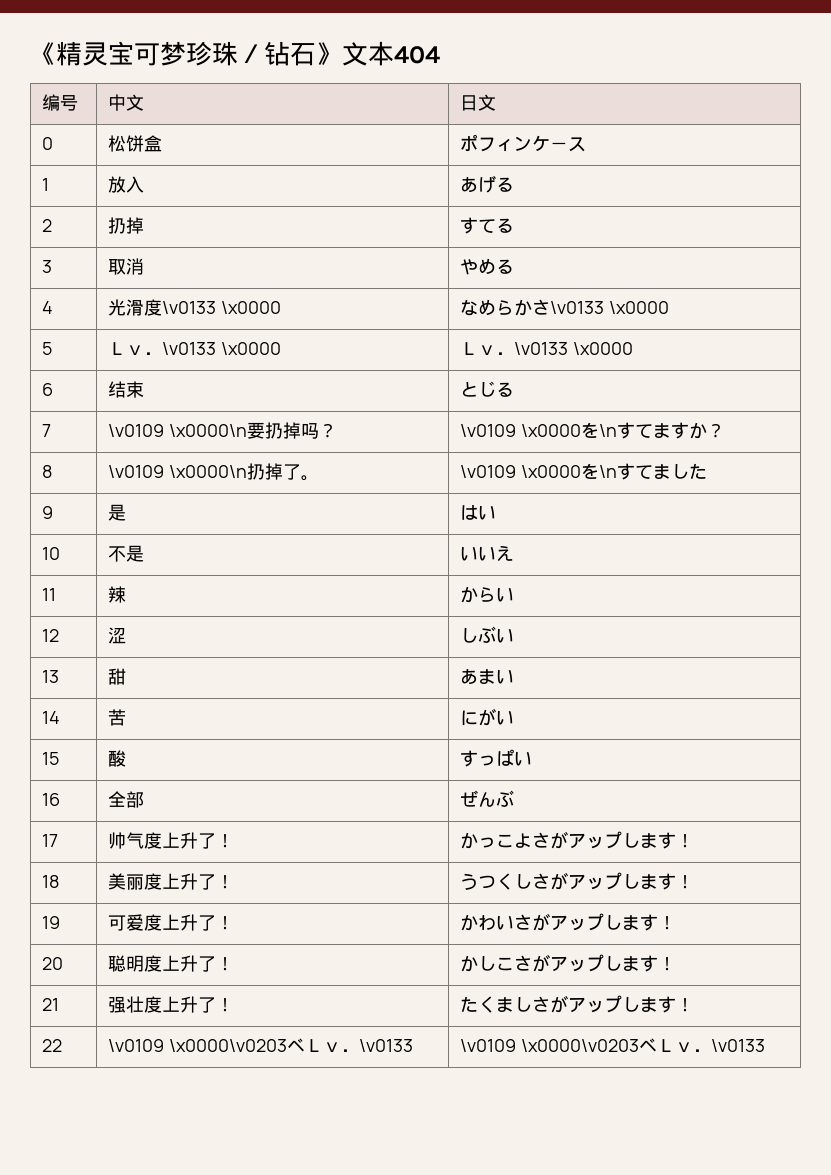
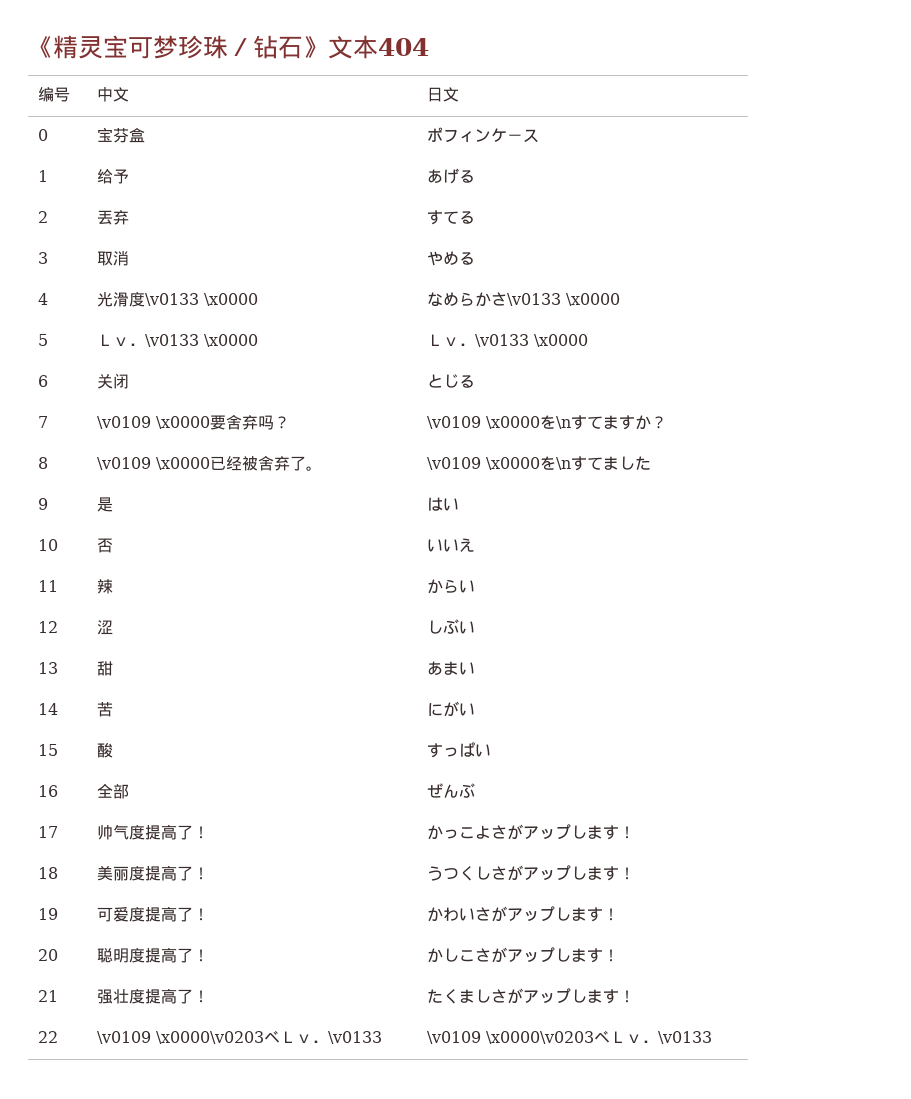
- 0 | 松饼盒 | ポフィンケ－ス
+ 0 | 宝芬盒 | ポフィンケ－ス
- 1 | 放入 | あげる
+ 1 | 给予 | あげる
- 2 | 扔掉 | すてる
+ 2 | 丟弃 | すてる
- 6 | 结束 | とじる
+ 6 | 关闭 | とじる
- 7 | \v0109 \x0000\n要扔掉吗？ | \v0109 \x0000を\nすてますか？
+ 7 | \v0109 \x0000要舍弃吗？ | \v0109 \x0000を\nすてますか？
- 8 | \v0109 \x0000\n扔掉了。 | \v0109 \x0000を\nすてました
+ 8 | \v0109 \x0000已经被舍弃了。 | \v0109 \x0000を\nすてました
- 10 | 不是 | いいえ
+ 10 | 否 | いいえ
- 17 | 帅气度上升了！ | かっこよさがアップします！
+ 17 | 帅气度提高了！ | かっこよさがアップします！
- 18 | 美丽度上升了！ | うつくしさがアップします！
+ 18 | 美丽度提高了！ | うつくしさがアップします！
- 19 | 可爱度上升了！ | かわいさがアップします！
+ 19 | 可爱度提高了！ | かわいさがアップします！
- 20 | 聪明度上升了！ | かしこさがアップします！
+ 20 | 聪明度提高了！ | かしこさがアップします！
- 21 | 强壮度上升了！ | たくましさがアップします！
+ 21 | 强壮度提高了！ | たくましさがアップします！

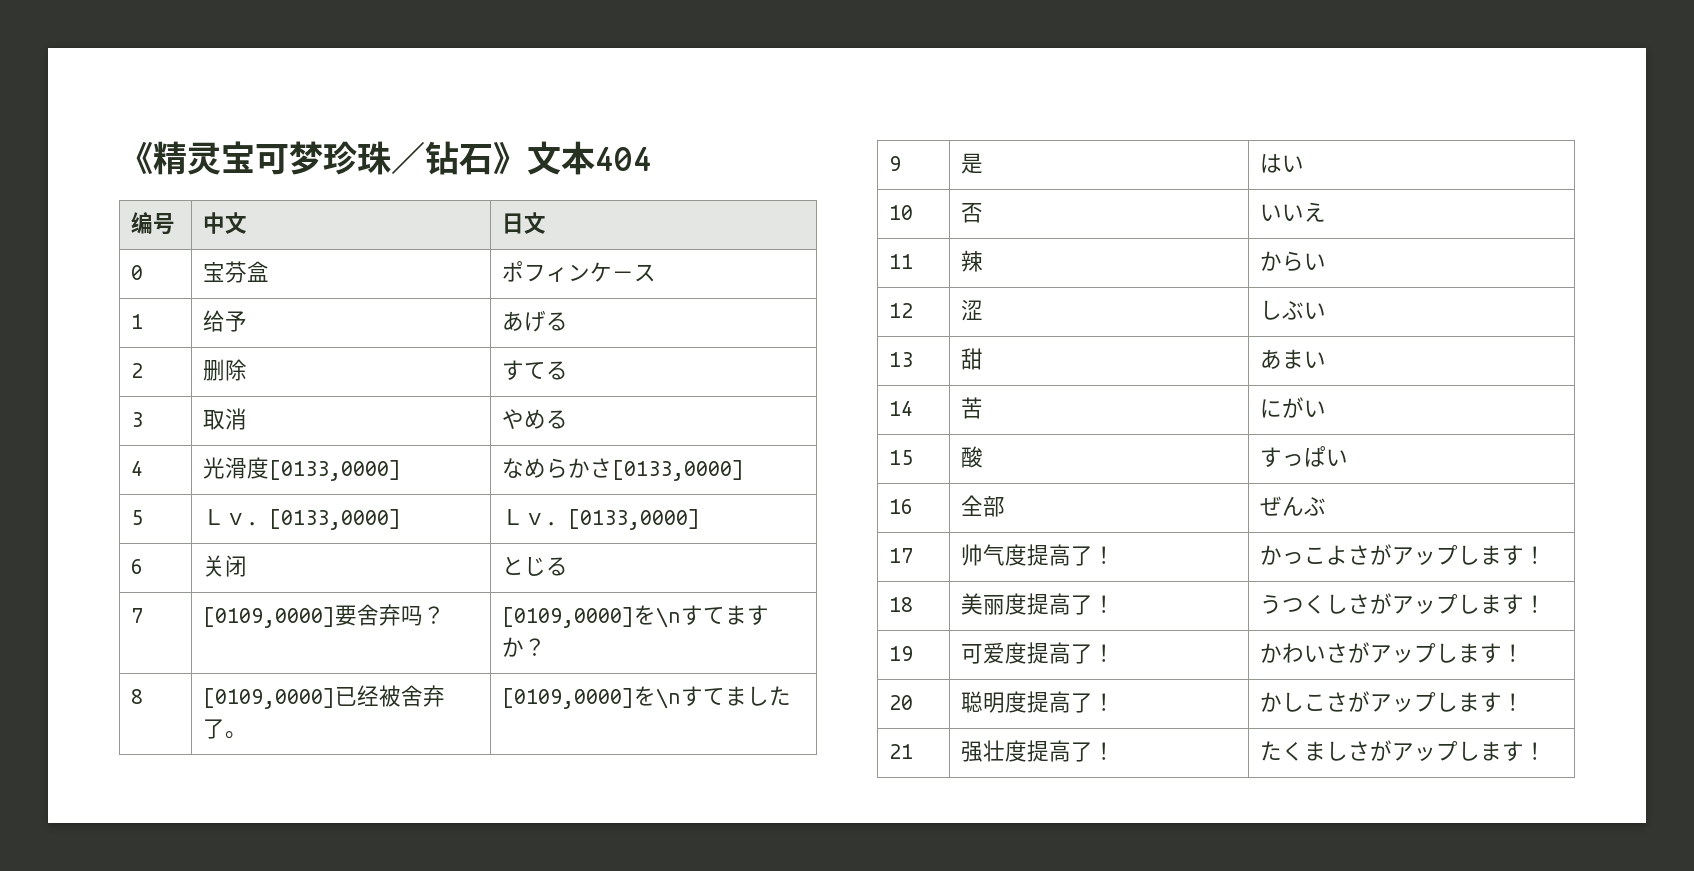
- 2 | 丟弃 | すてる
+ 2 | 删除 | すてる
- 4 | 光滑度\v0133 \x0000 | なめらかさ\v0133 \x0000
+ 4 | 光滑度[0133,0000] | なめらかさ[0133,0000]
- 5 | Ｌｖ．\v0133 \x0000 | Ｌｖ．\v0133 \x0000
+ 5 | Ｌｖ．[0133,0000] | Ｌｖ．[0133,0000]
- 7 | \v0109 \x0000要舍弃吗？ | \v0109 \x0000を\nすてますか？
+ 7 | [0109,0000]要舍弃吗？ | [0109,0000]を\nすてますか？
- 8 | \v0109 \x0000已经被舍弃了。 | \v0109 \x0000を\nすてました
+ 8 | [0109,0000]已经被舍弃了。 | [0109,0000]を\nすてました
- 22 | \v0109 \x0000\v0203ベＬｖ．\v0133 | \v0109 \x0000\v0203ベＬｖ．\v0133

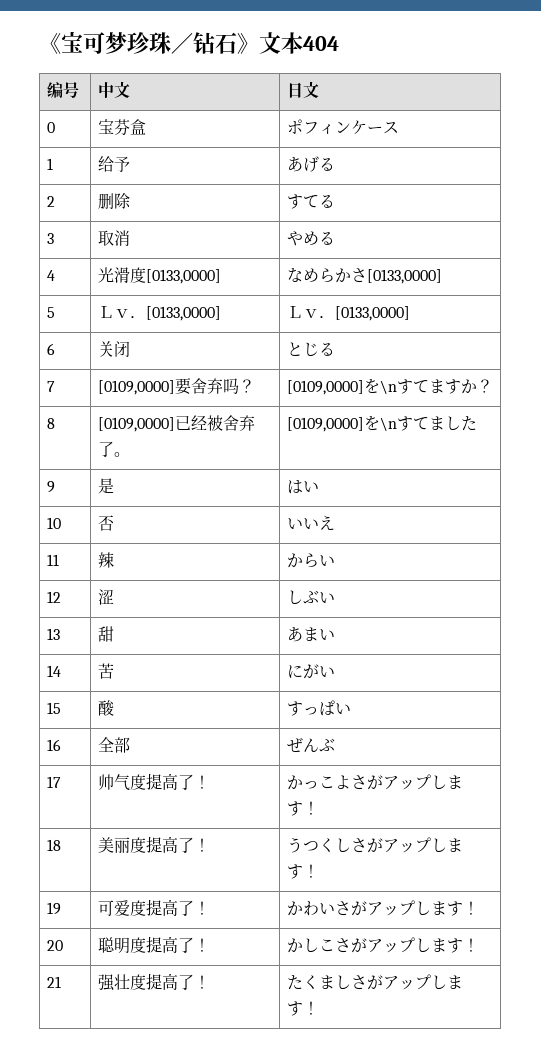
- 《精灵宝可梦珍珠／钻石》文本404
+ 《宝可梦珍珠／钻石》文本404
- 0 | 宝芬盒 | ポフィンケ－ス
+ 0 | 宝芬盒 | ポフィンケース

